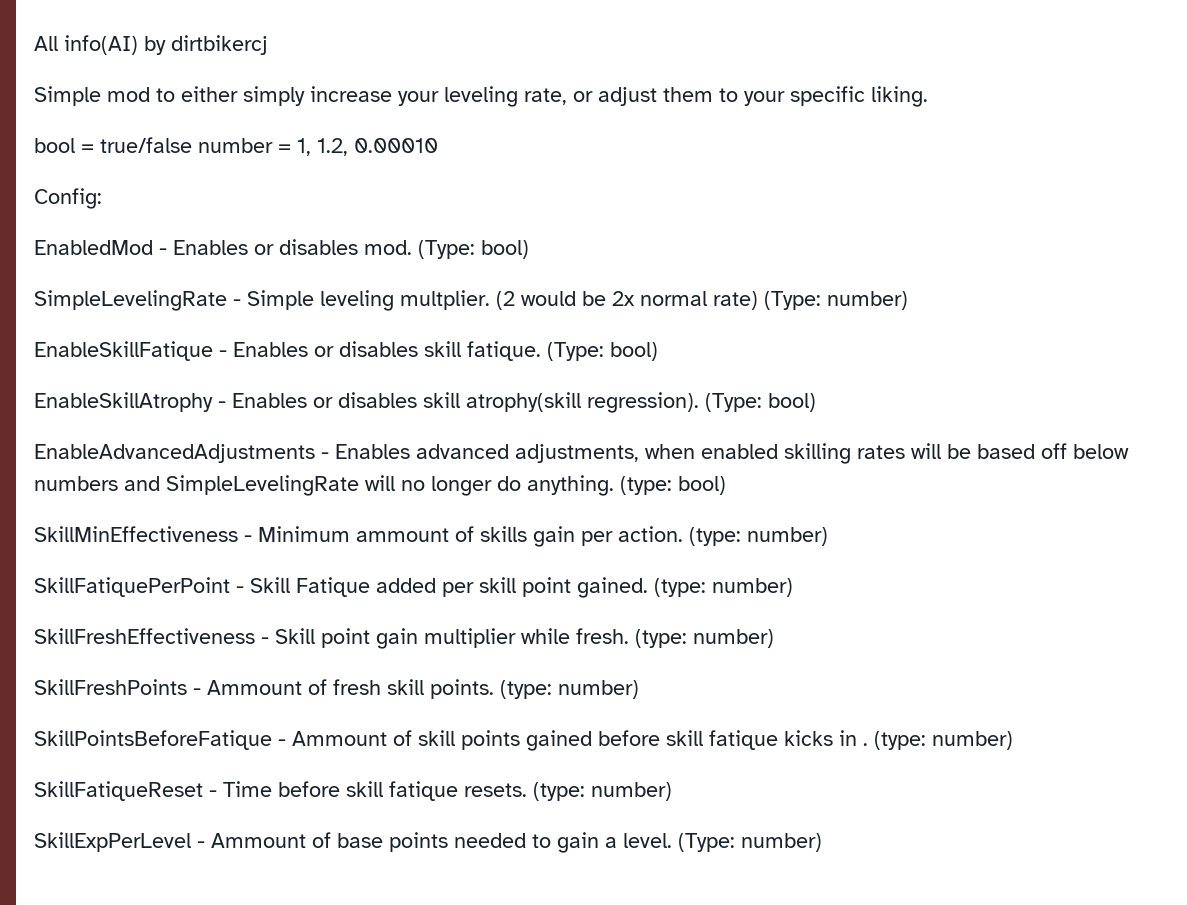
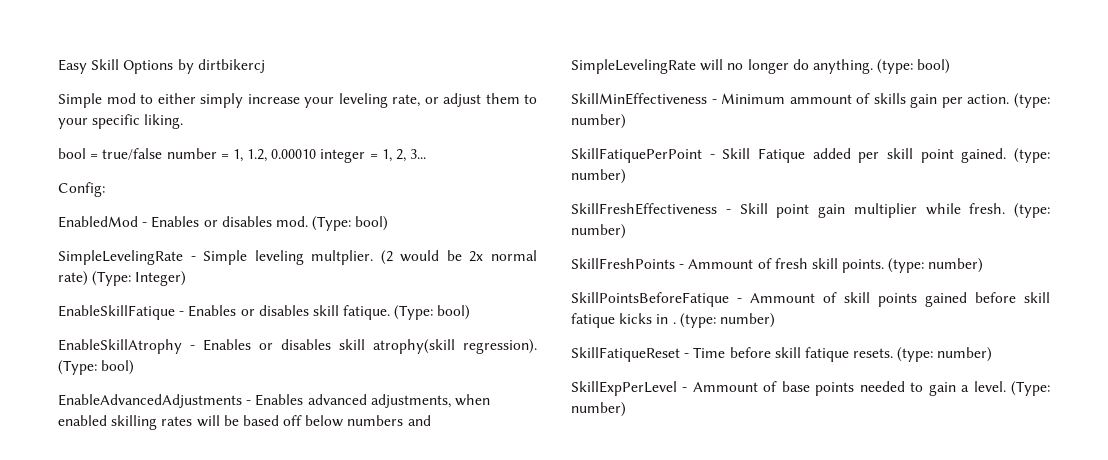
- All info(AI) by dirtbikercj
+ Easy Skill Options by dirtbikercj
- bool = true/false number = 1, 1.2, 0.00010
+ bool = true/false number = 1, 1.2, 0.00010 integer = 1, 2, 3...
- (2 would be 2x normal rate) (Type: number)
+ (2 would be 2x normal rate) (Type: Integer)

